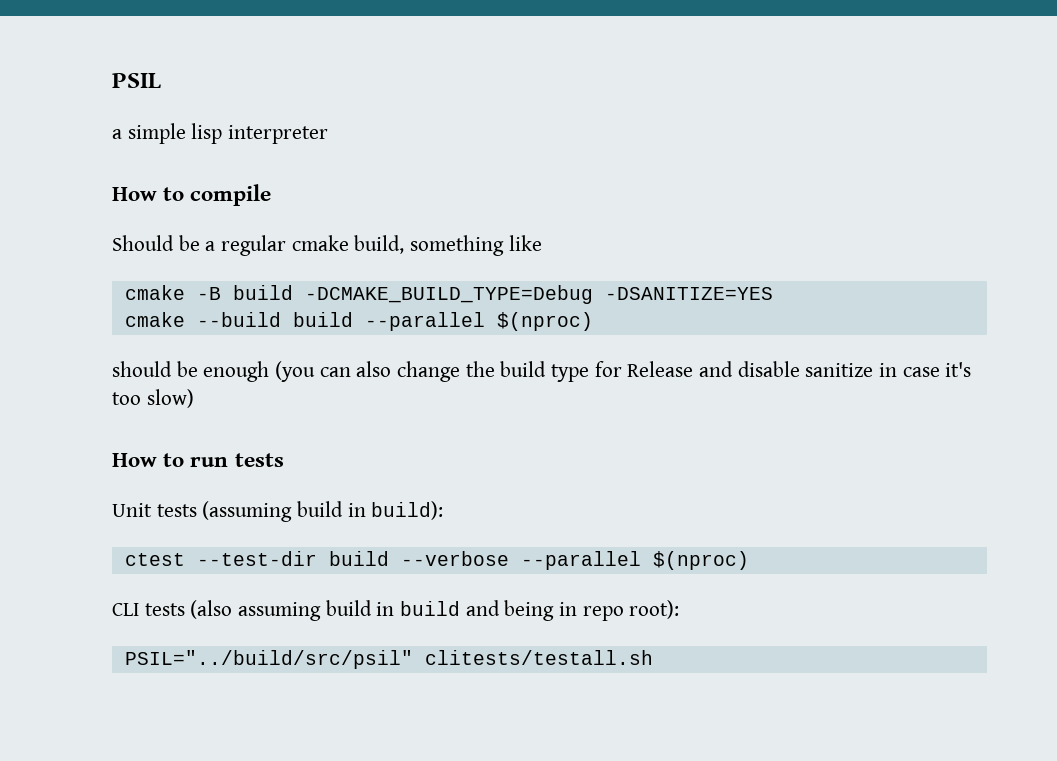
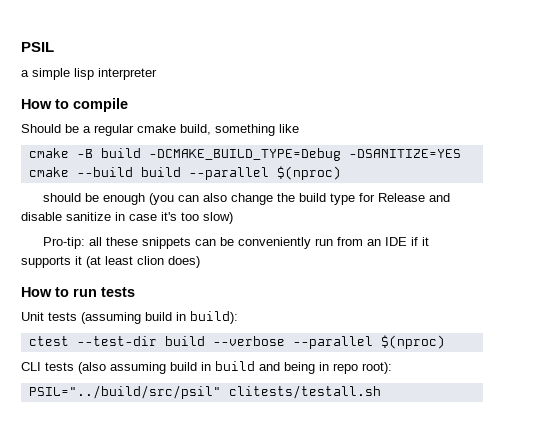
+ Pro-tip: all these snippets can be conveniently run from an IDE if it supports it (at least clion does)

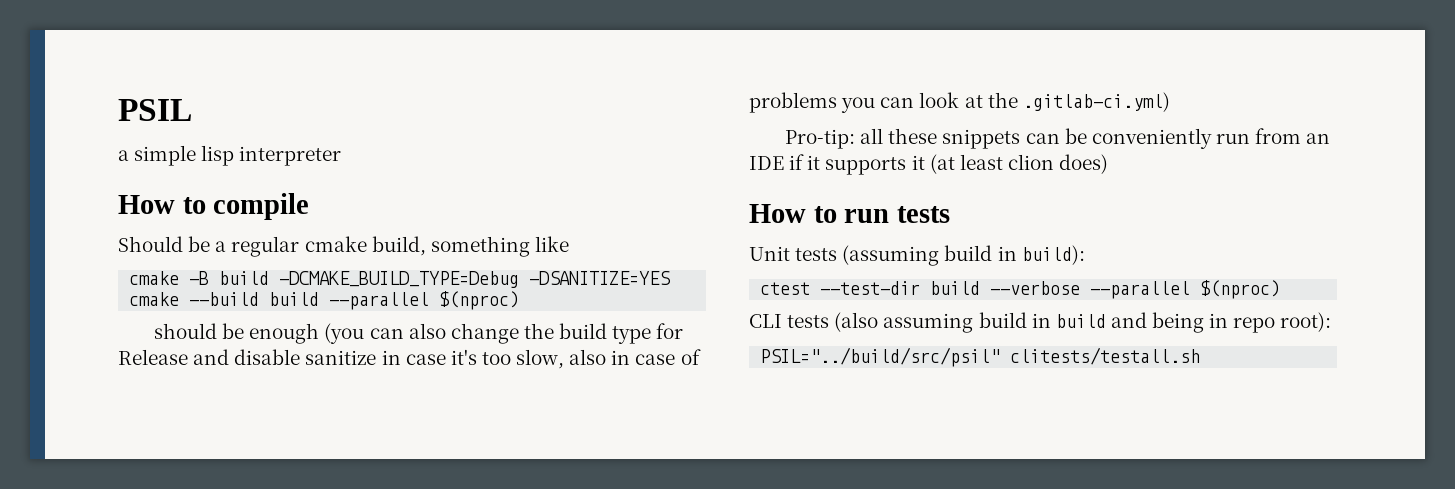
- should be enough (you can also change the build type for Release and disable sanitize in case it's too slow)
+ should be enough (you can also change the build type for Release and disable sanitize in case it's too slow, also in case of problems you can look at the .gitlab-ci.yml)

